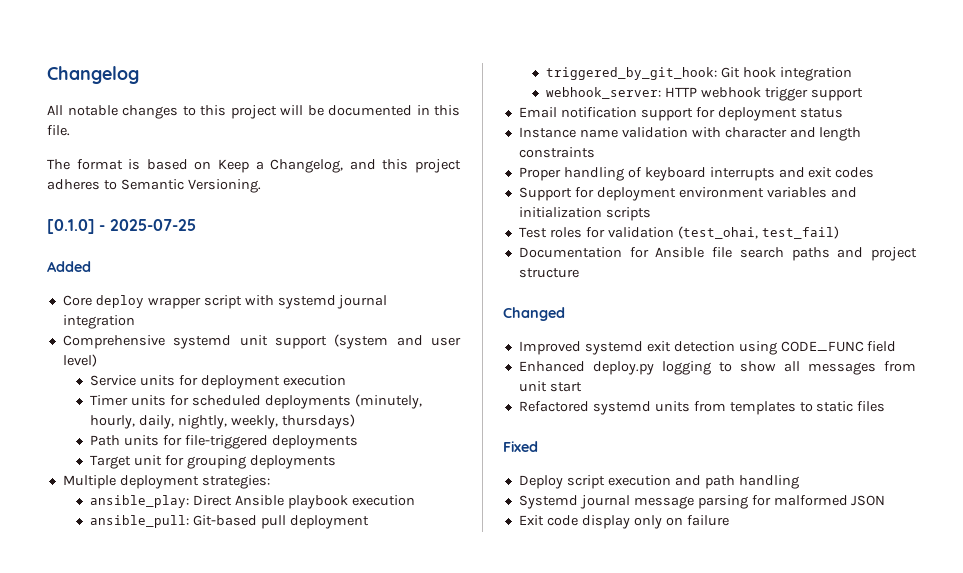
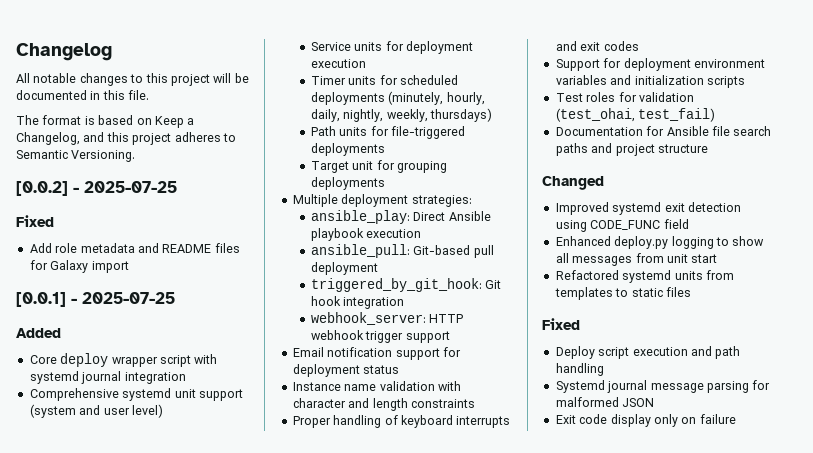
- [0.1.0] - 2025-07-25
+ [0.0.2] - 2025-07-25
+ Fixed
+ Add role metadata and README files for Galaxy import
+ [0.0.1] - 2025-07-25

